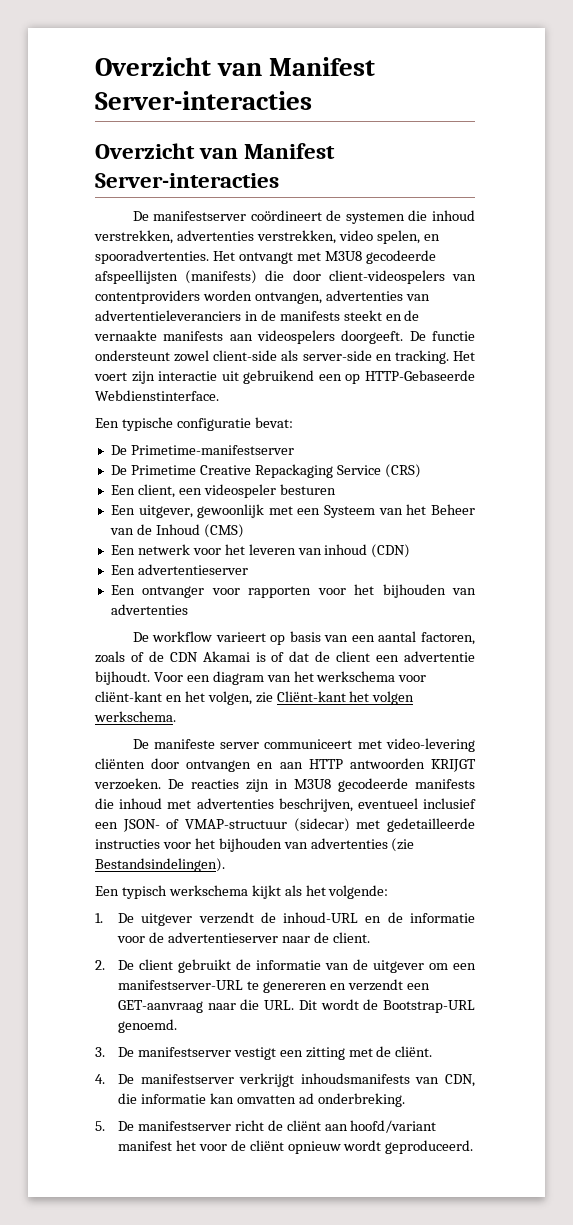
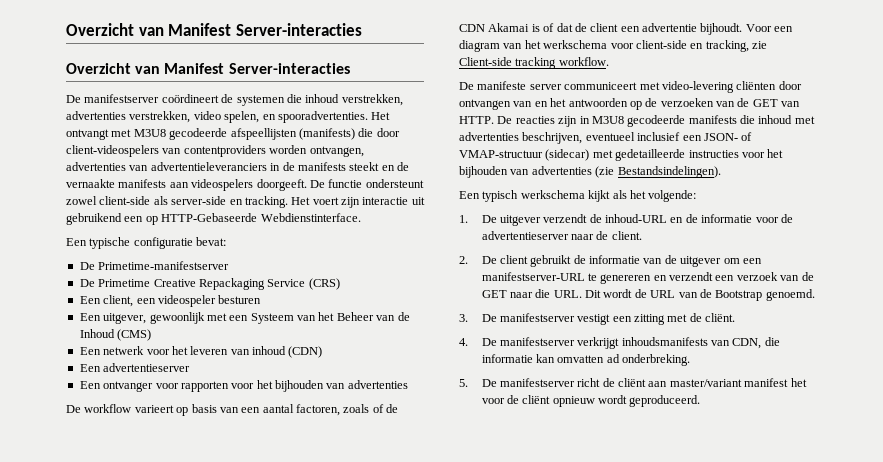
- Voor een diagram van het werkschema voor cliënt-kant en het volgen, zie Cliënt-kant het volgen werkschema.
+ Voor een diagram van het werkschema voor client-side en tracking, zie Client-side tracking workflow.
- De manifeste server communiceert met video-levering cliënten door ontvangen en aan HTTP antwoorden KRIJGT verzoeken.
+ De manifeste server communiceert met video-levering cliënten door ontvangen van en het antwoorden op de verzoeken van de GET van HTTP.
- 2. De client gebruikt de informatie van de uitgever om een manifestserver-URL te genereren en verzendt een GET-aanvraag naar die URL. Dit wordt de Bootstrap-URL genoemd.
+ 2. De client gebruikt de informatie van de uitgever om een manifestserver-URL te genereren en verzendt een verzoek van de GET naar die URL. Dit wordt de URL van de Bootstrap genoemd.
- 5. De manifestserver richt de cliënt aan hoofd/variant manifest het voor de cliënt opnieuw wordt geproduceerd.
+ 5. De manifestserver richt de cliënt aan master/variant manifest het voor de cliënt opnieuw wordt geproduceerd.

